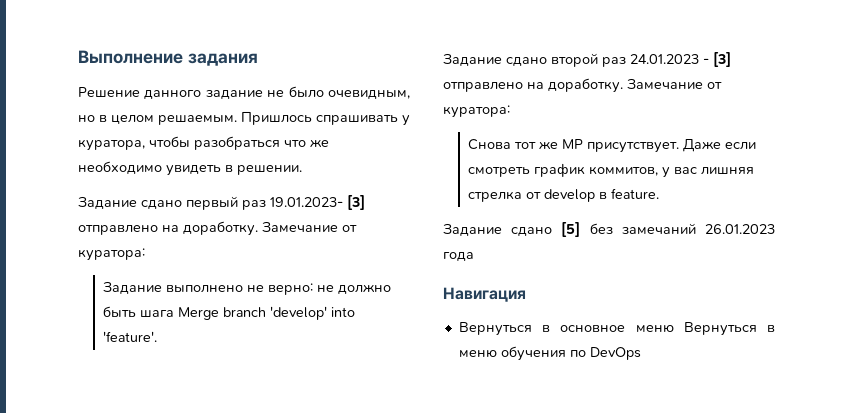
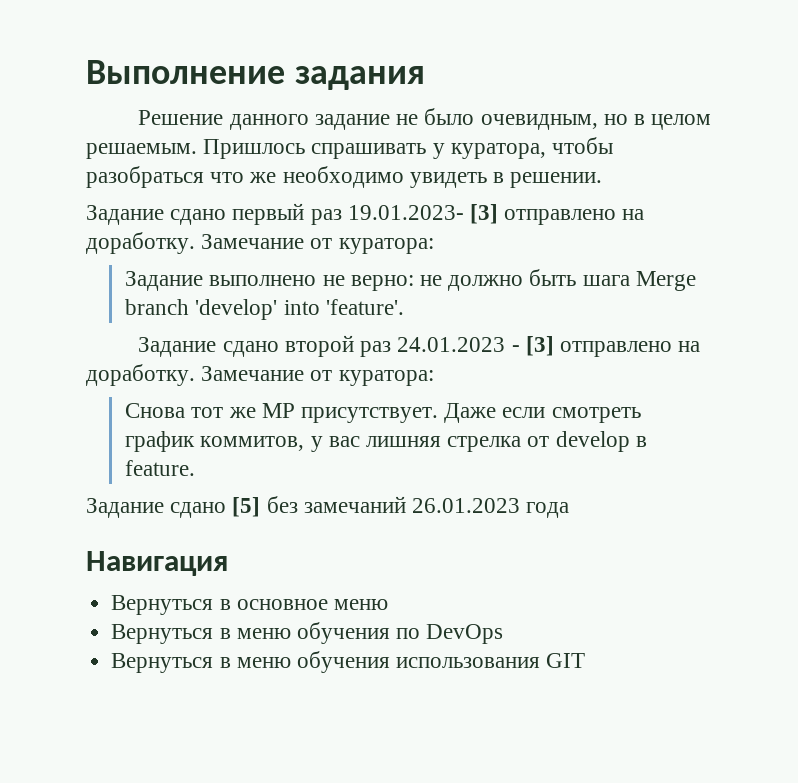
- Вернуться в основное меню Вернуться в меню обучения по DevOps
+ Вернуться в основное меню
+ Вернуться в меню обучения по DevOps
+ Вернуться в меню обучения использования GIT

